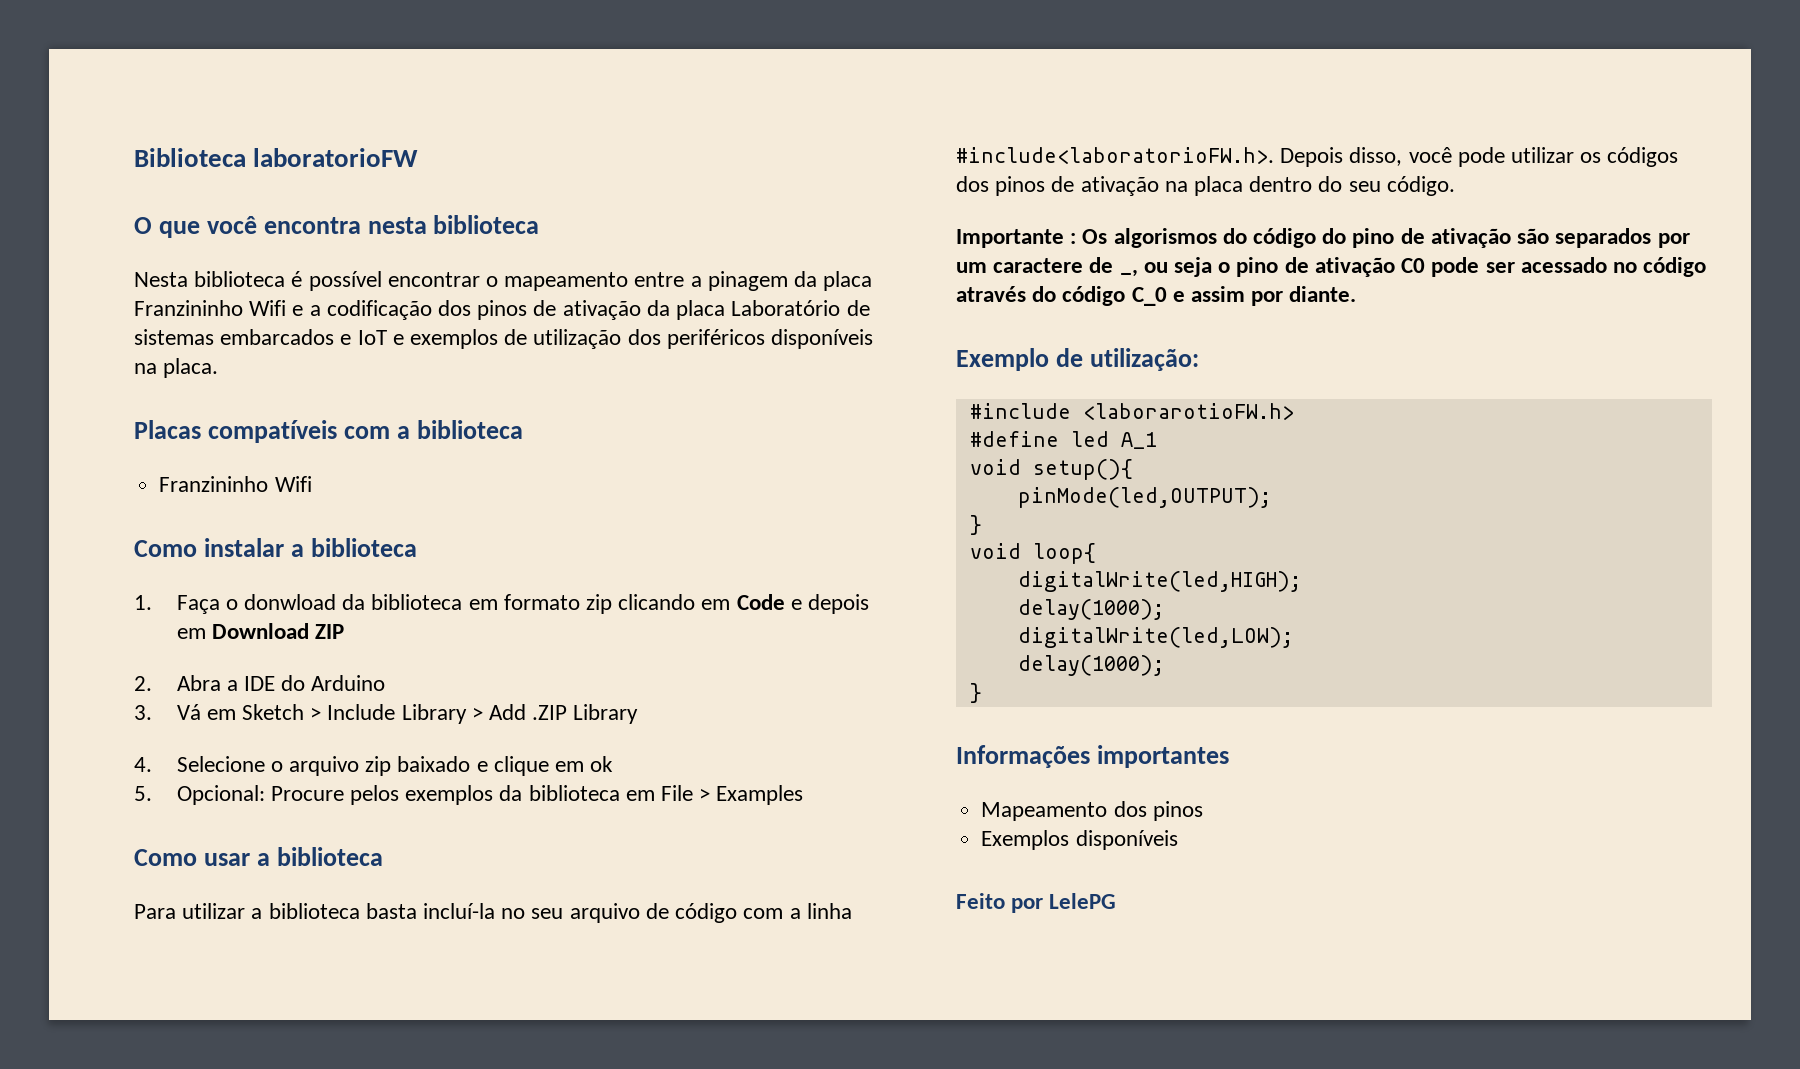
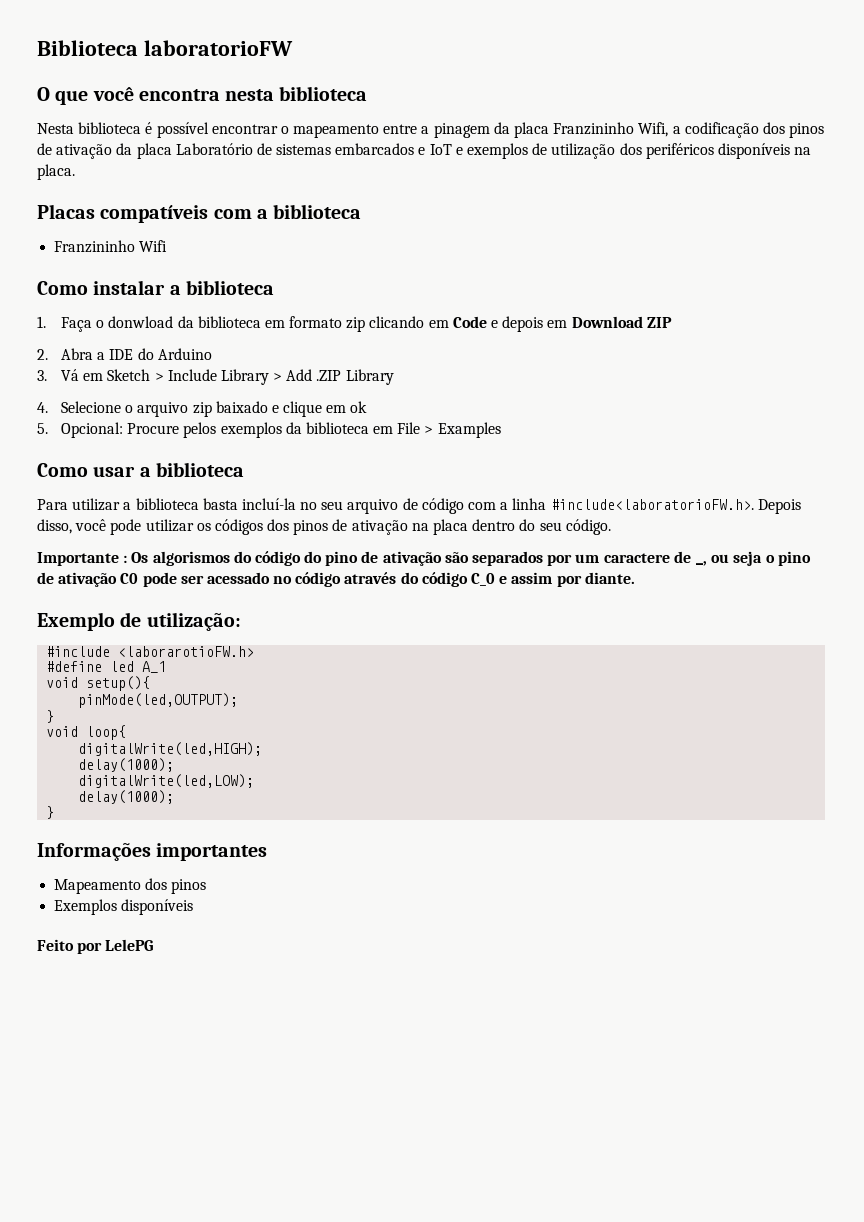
- Nesta biblioteca é possível encontrar o mapeamento entre a pinagem da placa Franzininho Wifi e a codificação dos pinos de ativação da placa Laboratório de sistemas embarcados e IoT e exemplos de utilização dos periféricos disponíveis na placa.
+ Nesta biblioteca é possível encontrar o mapeamento entre a pinagem da placa Franzininho Wifi, a codificação dos pinos de ativação da placa Laboratório de sistemas embarcados e IoT e exemplos de utilização dos periféricos disponíveis na placa.

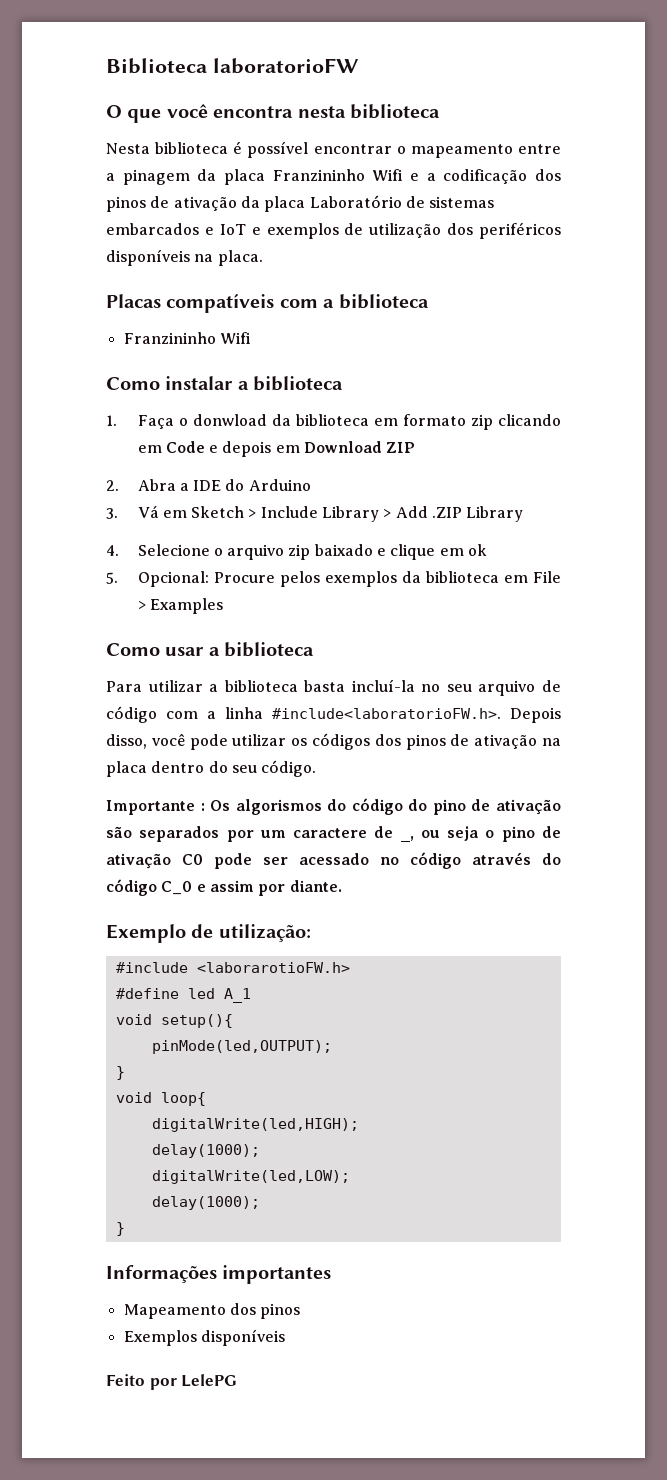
- Nesta biblioteca é possível encontrar o mapeamento entre a pinagem da placa Franzininho Wifi, a codificação dos pinos de ativação da placa Laboratório de sistemas embarcados e IoT e exemplos de utilização dos periféricos disponíveis na placa.
+ Nesta biblioteca é possível encontrar o mapeamento entre a pinagem da placa Franzininho Wifi e a codificação dos pinos de ativação da placa Laboratório de sistemas embarcados e IoT e exemplos de utilização dos periféricos disponíveis na placa.

